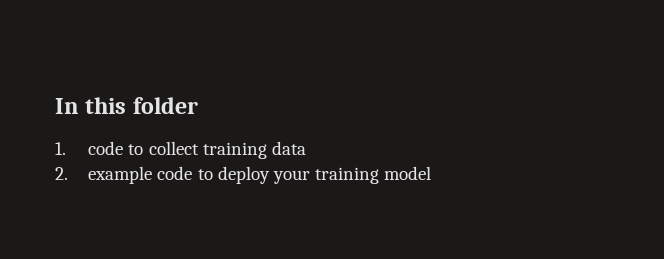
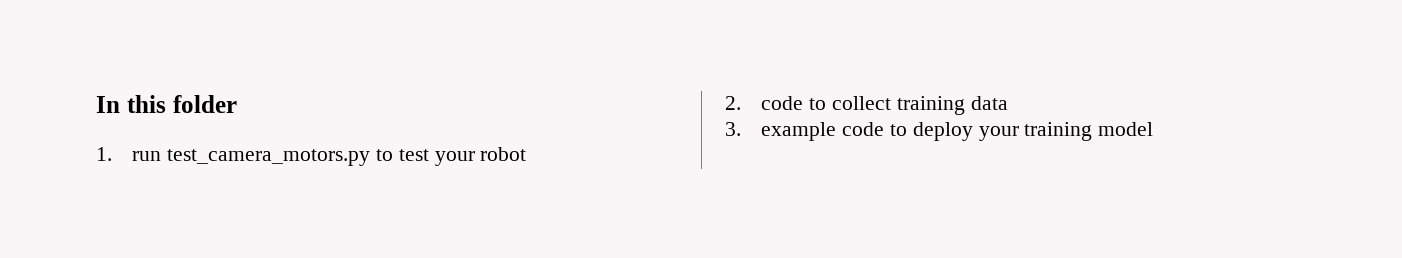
- 1. code to collect training data
+ 1. run test_camera_motors.py to test your robot
+ 2. code to collect training data
- 2. example code to deploy your training model
+ 3. example code to deploy your training model

